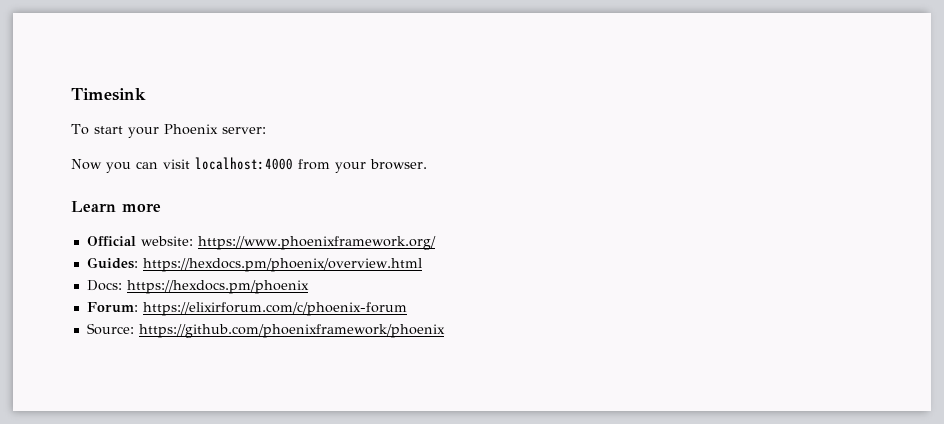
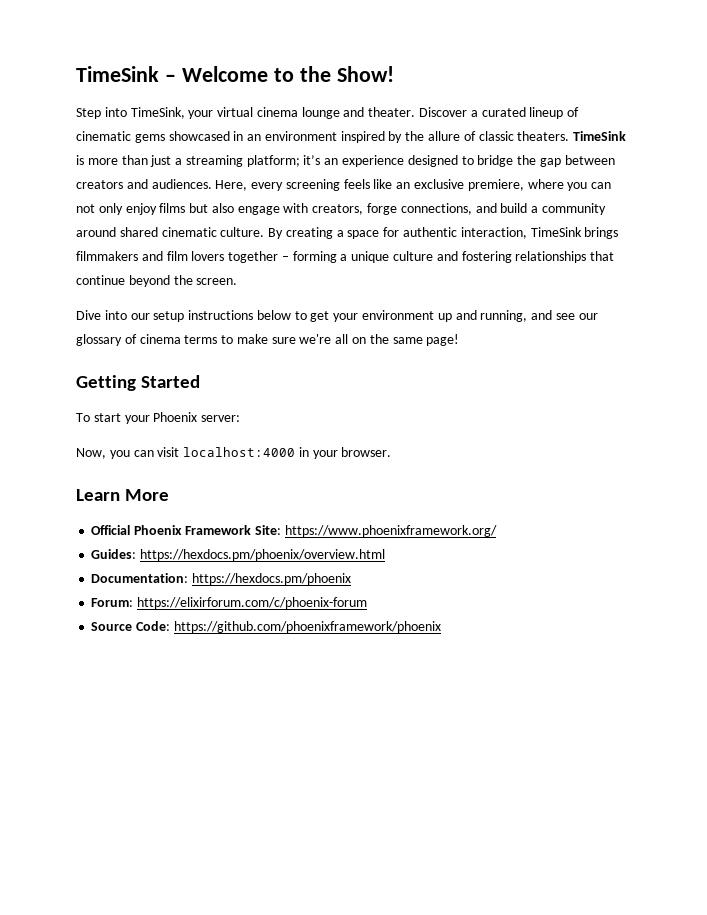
- Timesink
+ TimeSink – Welcome to the Show!
+ Step into TimeSink, your virtual cinema lounge and theater. Discover a curated lineup of cinematic gems showcased in an environment inspired by the allure of classic theaters. TimeSink is more than just a streaming platform; it’s an experience designed to bridge the gap between creators and audiences. Here, every screening feels like an exclusive premiere, where you can not only enjoy films but also engage with creators, forge connections, and build a community around shared cinematic culture. By creating a space for authentic interaction, TimeSink brings filmmakers and film lovers together – forming a unique culture and fostering relationships that continue beyond the screen.
+ Dive into our setup instructions below to get your environment up and running, and see our glossary of cinema terms to make sure we're all on the same page!
+ Getting Started
- Now you can visit localhost:4000 from your browser.
+ Now, you can visit localhost:4000 in your browser.
- Learn more
+ Learn More
- Official website: https://www.phoenixframework.org/
+ Official Phoenix Framework Site: https://www.phoenixframework.org/
- Docs: https://hexdocs.pm/phoenix
+ Documentation: https://hexdocs.pm/phoenix
- Source: https://github.com/phoenixframework/phoenix
+ Source Code: https://github.com/phoenixframework/phoenix

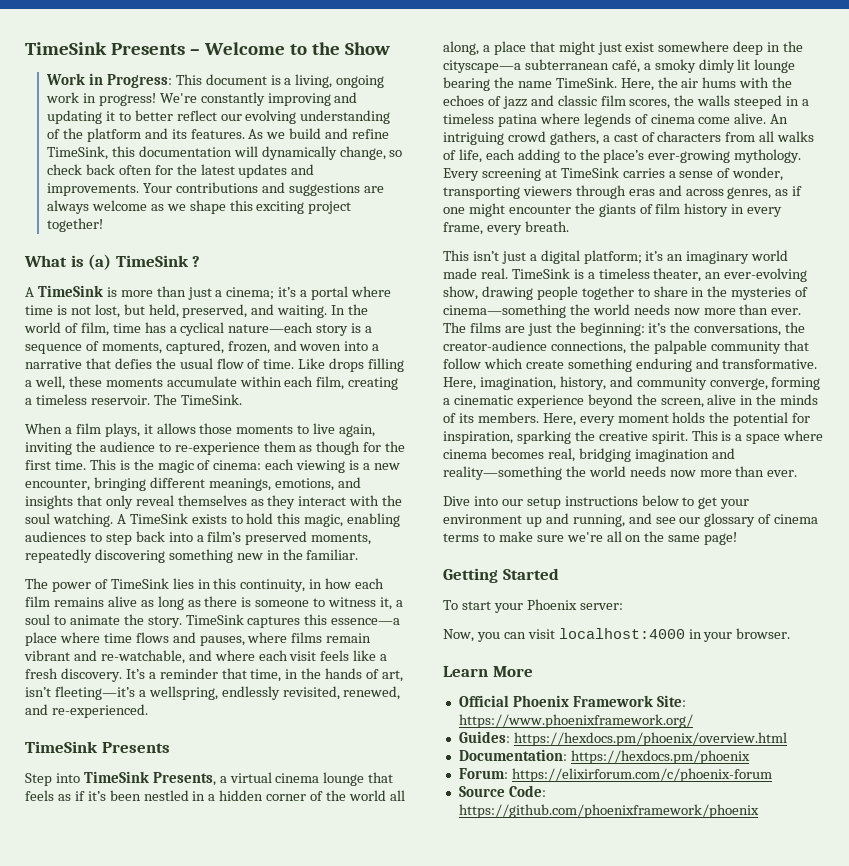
- TimeSink – Welcome to the Show!
- Step into TimeSink, your virtual cinema lounge and theater. Discover a curated lineup of cinematic gems showcased in an environment inspired by the allure of classic theaters. TimeSink is more than just a streaming platform; it’s an experience designed to bridge the gap between creators and audiences. Here, every screening feels like an exclusive premiere, where you can not only enjoy films but also engage with creators, forge connections, and build a community around shared cinematic culture. By creating a space for authentic interaction, TimeSink brings filmmakers and film lovers together – forming a unique culture and fostering relationships that continue beyond the screen.
+ TimeSink Presents – Welcome to the Show
+ Work in Progress: This document is a living, ongoing work in progress! We're constantly improving and updating it to better reflect our evolving understanding of the platform and its features. As we build and refine TimeSink, this documentation will dynamically change, so check back often for the latest updates and improvements. Your contributions and suggestions are always welcome as we shape this exciting project together!
+ What is (a) TimeSink ?
+ A TimeSink is more than just a cinema; it’s a portal where time is not lost, but held, preserved, and waiting. In the world of film, time has a cyclical nature—each story is a sequence of moments, captured, frozen, and woven into a narrative that defies the usual flow of time. Like drops filling a well, these moments accumulate within each film, creating a timeless reservoir. The TimeSink.
+ When a film plays, it allows those moments to live again, inviting the audience to re-experience them as though for the first time. This is the magic of cinema: each viewing is a new encounter, bringing different meanings, emotions, and insights that only reveal themselves as they interact with the soul watching. A TimeSink exists to hold this magic, enabling audiences to step back into a film’s preserved moments, repeatedly discovering something new in the familiar.
+ The power of TimeSink lies in this continuity, in how each film remains alive as long as there is someone to witness it, a soul to animate the story. TimeSink captures this essence—a place where time flows and pauses, where films remain vibrant and re-watchable, and where each visit feels like a fresh discovery. It’s a reminder that time, in the hands of art, isn’t fleeting—it’s a wellspring, endlessly revisited, renewed, and re-experienced.
+ TimeSink Presents
+ Step into TimeSink Presents, a virtual cinema lounge that feels as if it’s been nestled in a hidden corner of the world all along, a place that might just exist somewhere deep in the cityscape—a subterranean café, a smoky dimly lit lounge bearing the name TimeSink. Here, the air hums with the echoes of jazz and classic film scores, the walls steeped in a timeless patina where legends of cinema come alive. An intriguing crowd gathers, a cast of characters from all walks of life, each adding to the place’s ever-growing mythology. Every screening at TimeSink carries a sense of wonder, transporting viewers through eras and across genres, as if one might encounter the giants of film history in every frame, every breath.
+ This isn’t just a digital platform; it’s an imaginary world made real. TimeSink is a timeless theater, an ever-evolving show, drawing people together to share in the mysteries of cinema—something the world needs now more than ever. The films are just the beginning: it’s the conversations, the creator-audience connections, the palpable community that follow which create something enduring and transformative. Here, imagination, history, and community converge, forming a cinematic experience beyond the screen, alive in the minds of its members. Here, every moment holds the potential for inspiration, sparking the creative spirit. This is a space where cinema becomes real, bridging imagination and reality—something the world needs now more than ever.

